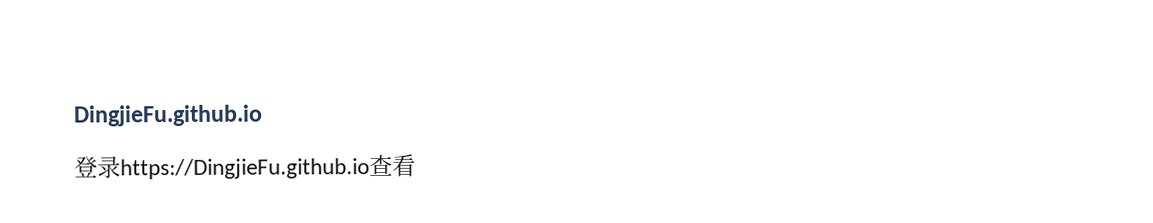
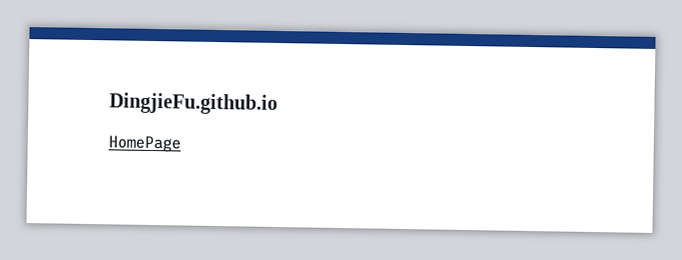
- 登录https://DingjieFu.github.io查看
+ HomePage

